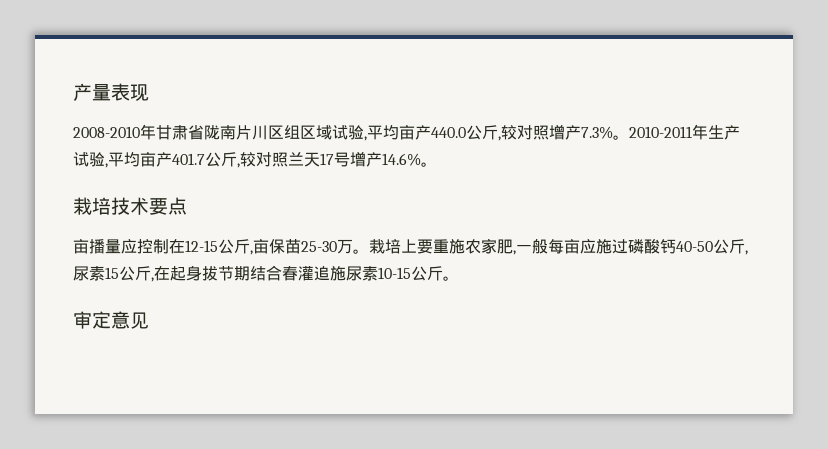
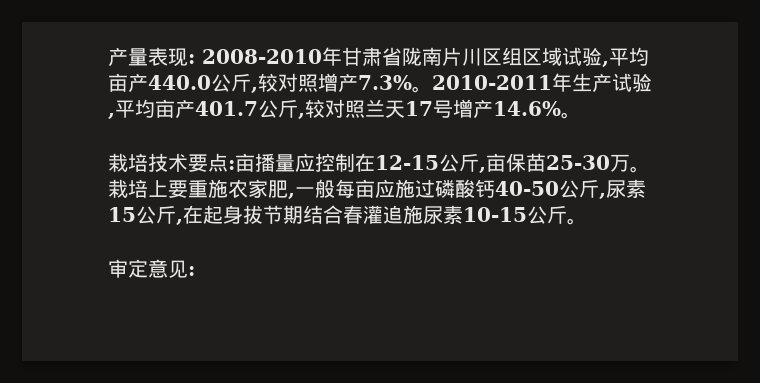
- 产量表现
- 2008-2010年甘肃省陇南片川区组区域试验,平均亩产440.0公斤,较对照增产7.3%。
+ 产量表现: 2008-2010年甘肃省陇南片川区组区域试验,平均亩产440.0公斤,较对照增产7.3%。
- 栽培技术要点
- 亩播量应控制在12-15公斤,亩保苗25-30万。
+ 栽培技术要点:亩播量应控制在12-15公斤,亩保苗25-30万。
- 审定意见
+ 审定意见:

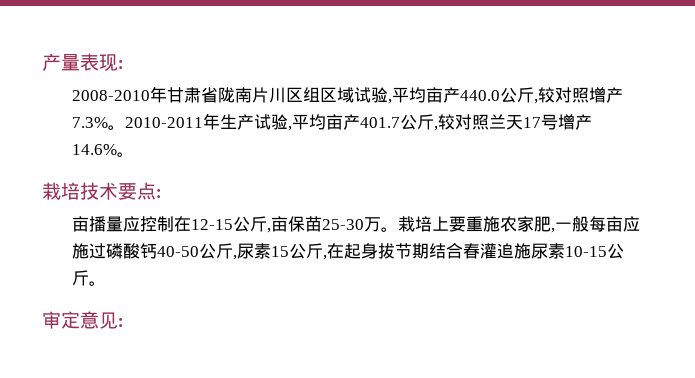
- 产量表现: 2008-2010年甘肃省陇南片川区组区域试验,平均亩产440.0公斤,较对照增产7.3%。
+ 产量表现:
+ 2008-2010年甘肃省陇南片川区组区域试验,平均亩产440.0公斤,较对照增产7.3%。
- 栽培技术要点:亩播量应控制在12-15公斤,亩保苗25-30万。
+ 栽培技术要点:
+ 亩播量应控制在12-15公斤,亩保苗25-30万。

